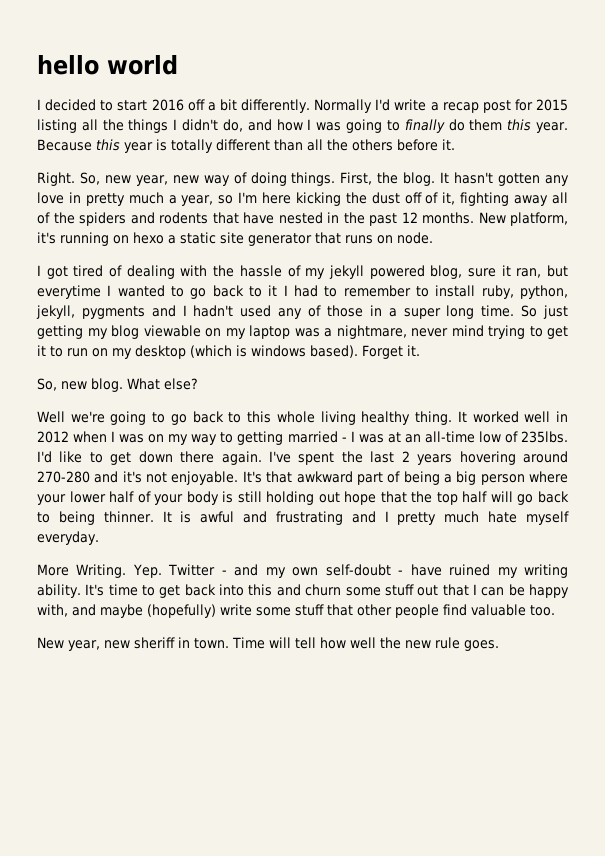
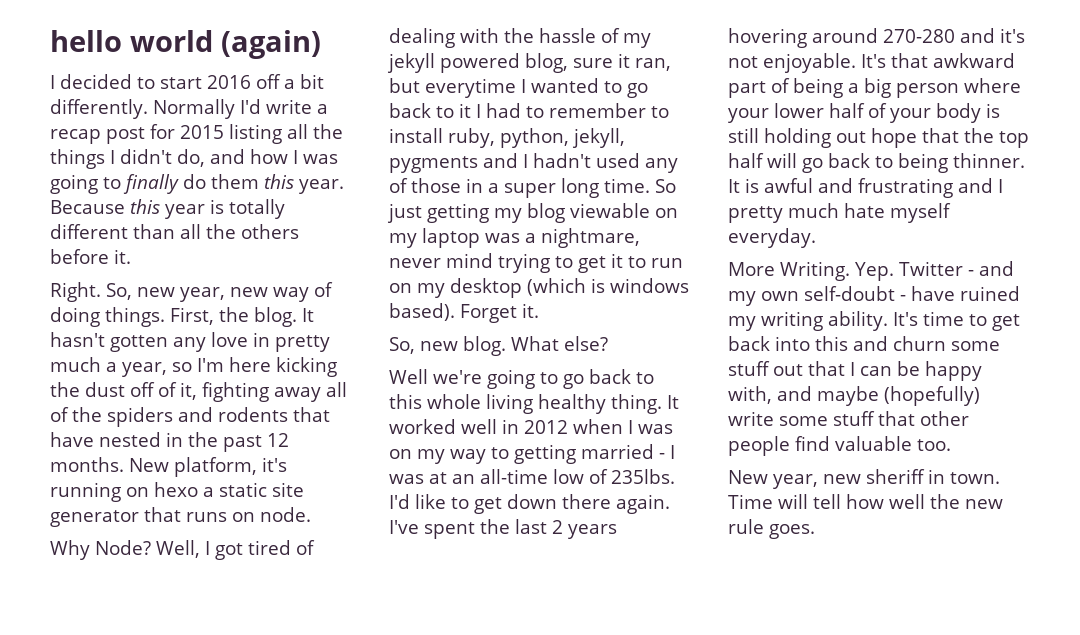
- hello world
+ hello world (again)
- I got tired of dealing with the hassle of my jekyll powered blog, sure it ran, but everytime I wanted to go back to it I had to remember to install ruby, python, jekyll, pygments and I hadn't used any of those in a super long time.
+ Why Node? Well, I got tired of dealing with the hassle of my jekyll powered blog, sure it ran, but everytime I wanted to go back to it I had to remember to install ruby, python, jekyll, pygments and I hadn't used any of those in a super long time.

